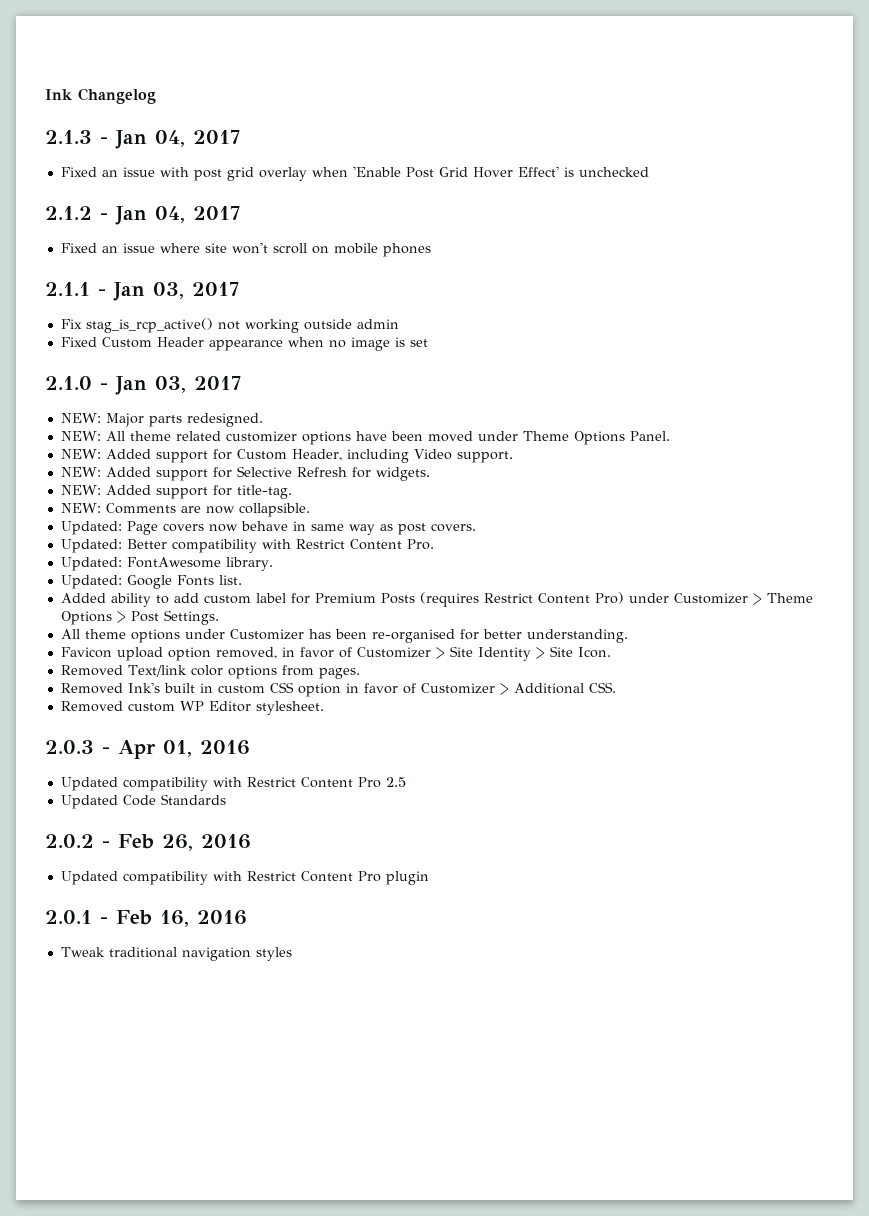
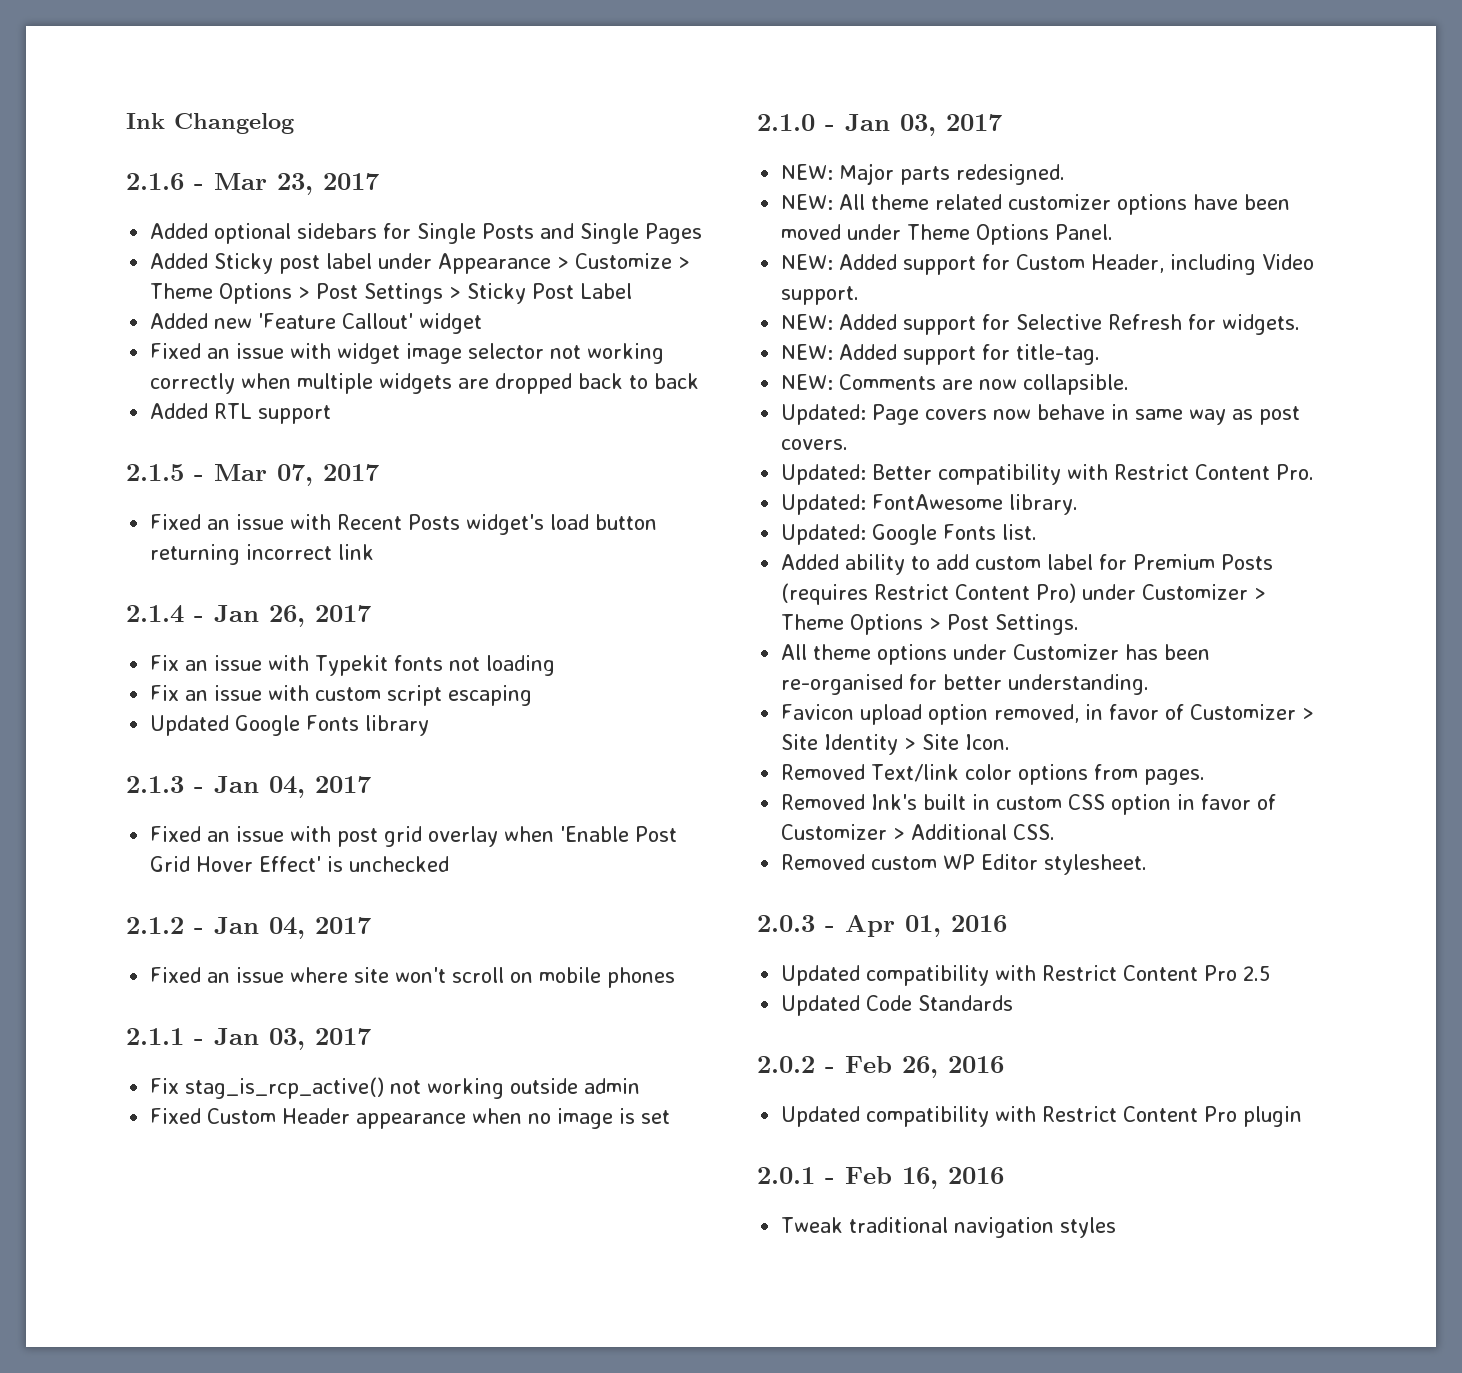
+ 2.1.6 - Mar 23, 2017
+ Added optional sidebars for Single Posts and Single Pages
+ Added Sticky post label under Appearance > Customize > Theme Options > Post Settings > Sticky Post Label
+ Added new 'Feature Callout' widget
+ Fixed an issue with widget image selector not working correctly when multiple widgets are dropped back to back
+ Added RTL support
+ 2.1.5 - Mar 07, 2017
+ Fixed an issue with Recent Posts widget's load button returning incorrect link
+ 2.1.4 - Jan 26, 2017
+ Fix an issue with Typekit fonts not loading
+ Fix an issue with custom script escaping
+ Updated Google Fonts library

